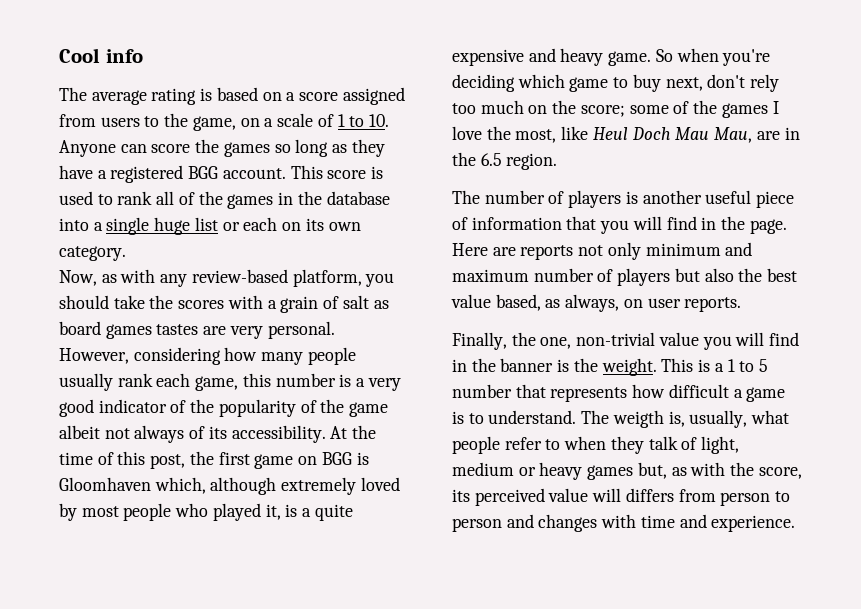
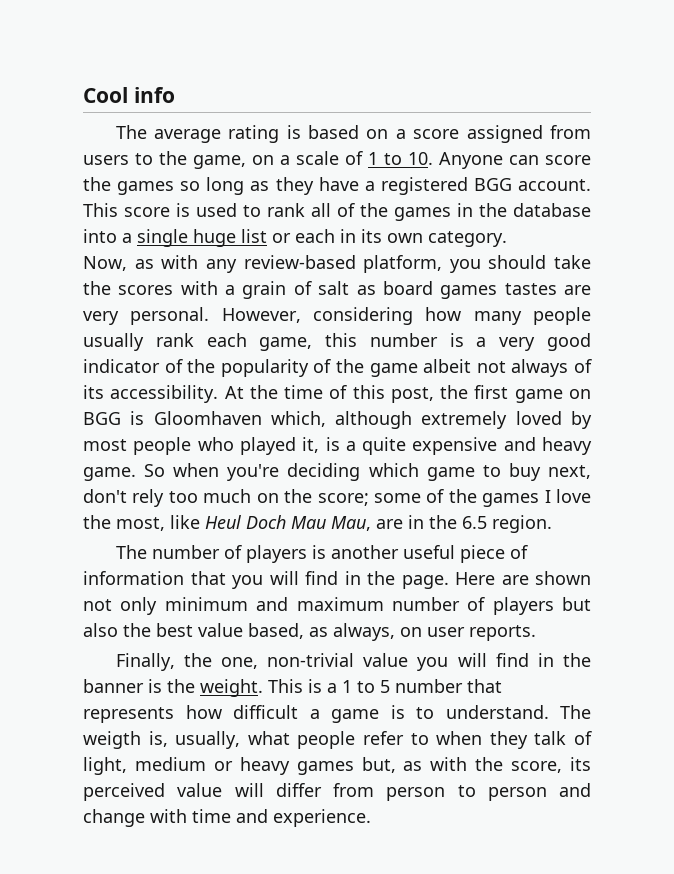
- This score is used to rank all of the games in the database into a single huge list or each on its own category.
+ This score is used to rank all of the games in the database into a single huge list or each in its own category.
- Here are reports not only minimum and maximum number of players but also the best value based, as always, on user reports.
+ Here are shown not only minimum and maximum number of players but also the best value based, as always, on user reports.
- The weigth is, usually, what people refer to when they talk of light, medium or heavy games but, as with the score, its perceived value will differs from person to person and changes with time and experience.
+ The weigth is, usually, what people refer to when they talk of light, medium or heavy games but, as with the score, its perceived value will differ from person to person and change with time and experience.

